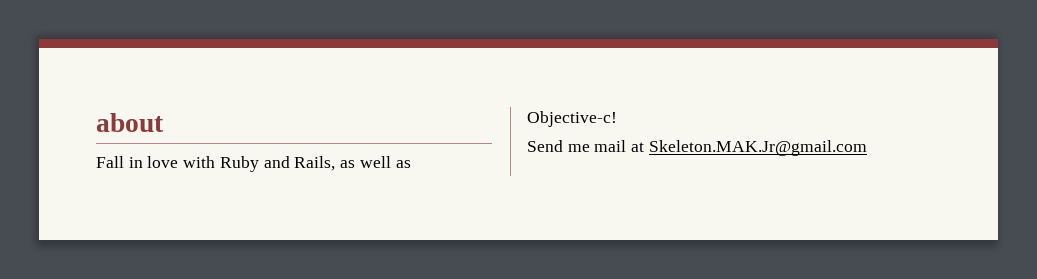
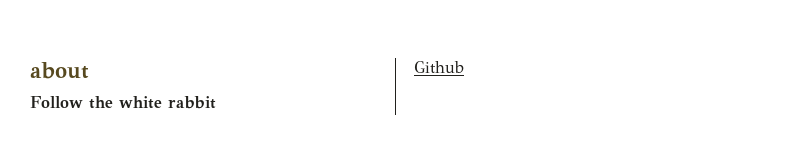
- Fall in love with Ruby and Rails, as well as Objective-c!
- Send me mail at Skeleton.MAK.Jr@gmail.com
+ Follow the white rabbit
+ Github

